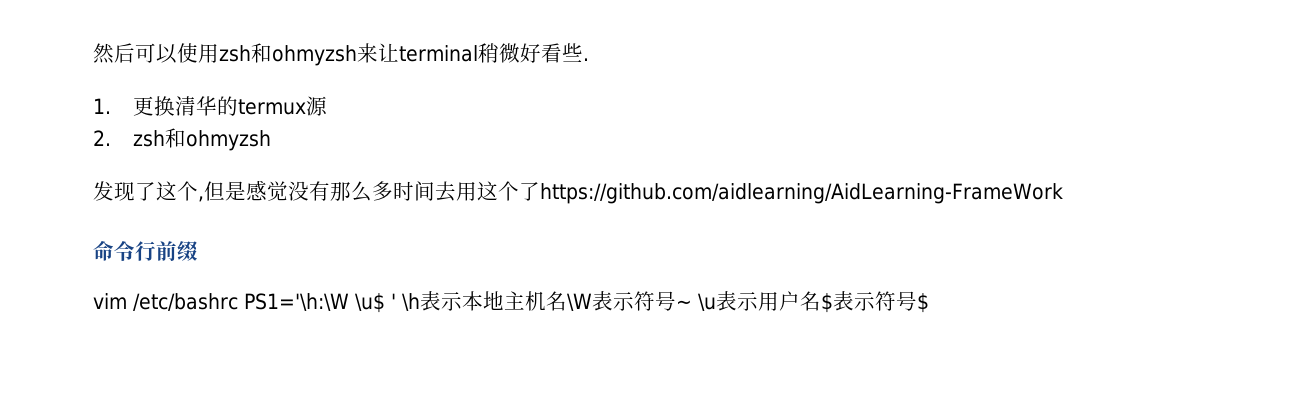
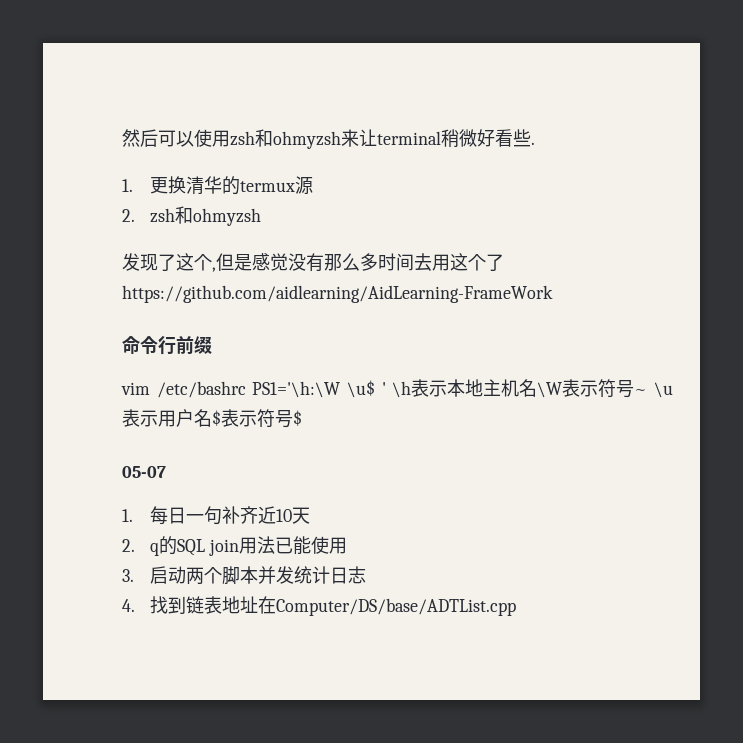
+ 05-07
+ 1.每日一句补齐近10天
+ 2. q的SQL join用法已能使用
+ 3.启动两个脚本并发统计日志
+ 4.找到链表地址在Computer/DS/base/ADTList.cpp

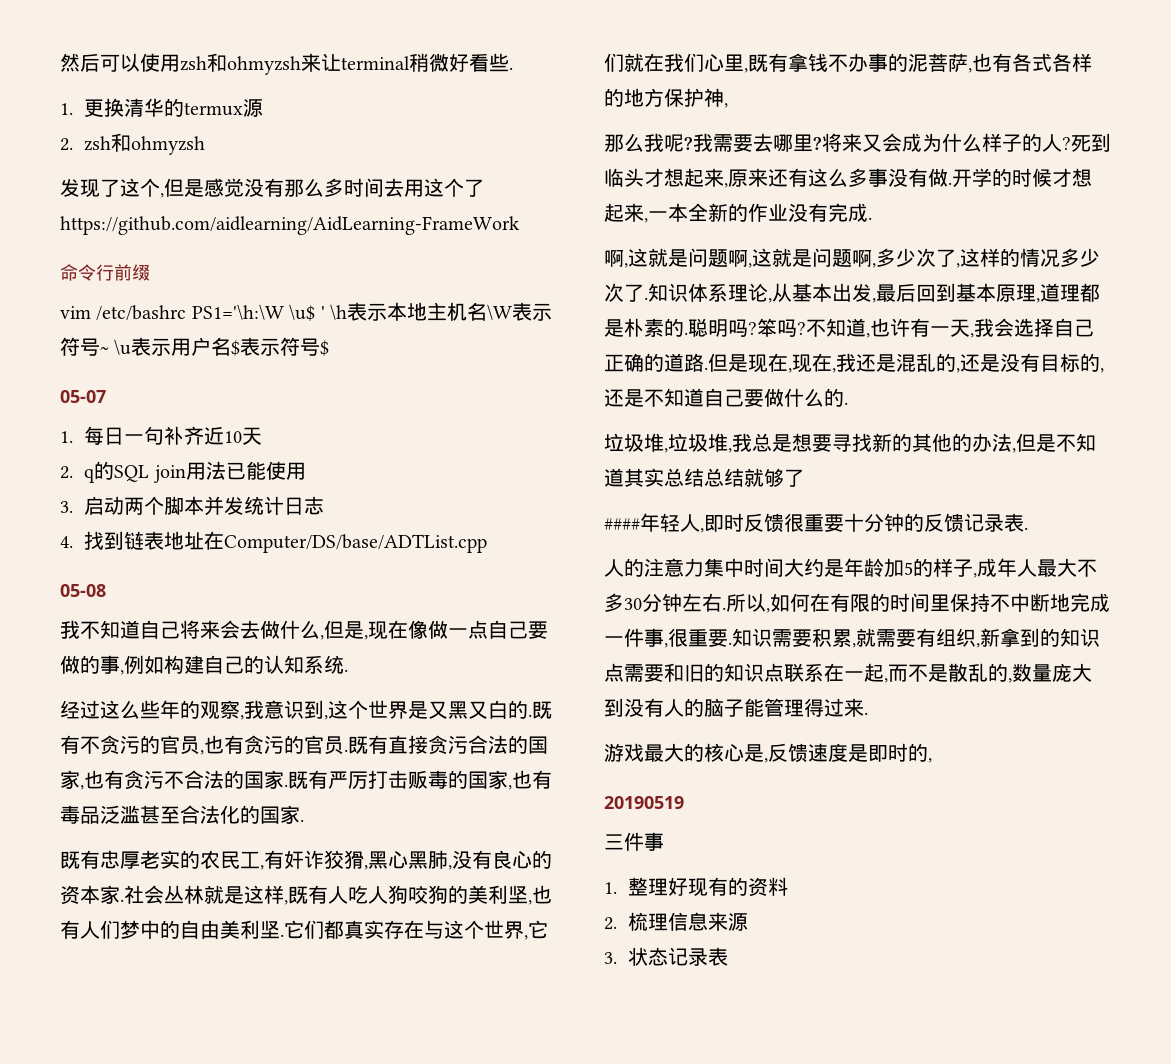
+ 05-08
+ 我不知道自己将来会去做什么,但是,现在像做一点自己要做的事,例如构建自己的认知系统.
+ 经过这么些年的观察,我意识到,这个世界是又黑又白的.既有不贪污的官员,也有贪污的官员.既有直接贪污合法的国家,也有贪污不合法的国家.既有严厉打击贩毒的国家,也有毒品泛滥甚至合法化的国家.
+ 既有忠厚老实的农民工,有奸诈狡猾,黑心黑肺,没有良心的资本家.社会丛林就是这样,既有人吃人狗咬狗的美利坚,也有人们梦中的自由美利坚.它们都真实存在与这个世界,它们就在我们心里,既有拿钱不办事的泥菩萨,也有各式各样的地方保护神,
+ 那么我呢?我需要去哪里?将来又会成为什么样子的人?死到临头才想起来,原来还有这么多事没有做.开学的时候才想起来,一本全新的作业没有完成.
+ 啊,这就是问题啊,这就是问题啊,多少次了,这样的情况多少次了.知识体系理论,从基本出发,最后回到基本原理,道理都是朴素的.聪明吗?笨吗?不知道,也许有一天,我会选择自己正确的道路.但是现在,现在,我还是混乱的,还是没有目标的,还是不知道自己要做什么的.
+ 垃圾堆,垃圾堆,我总是想要寻找新的其他的办法,但是不知道其实总结总结就够了
+ ####年轻人,即时反馈很重要十分钟的反馈记录表.
+ 人的注意力集中时间大约是年龄加5的样子,成年人最大不多30分钟左右.所以,如何在有限的时间里保持不中断地完成一件事,很重要.知识需要积累,就需要有组织,新拿到的知识点需要和旧的知识点联系在一起,而不是散乱的,数量庞大到没有人的脑子能管理得过来.
+ 游戏最大的核心是,反馈速度是即时的,
+ 20190519
+ 三件事
+ 1.整理好现有的资料
+ 2.梳理信息来源
+ 3.状态记录表

